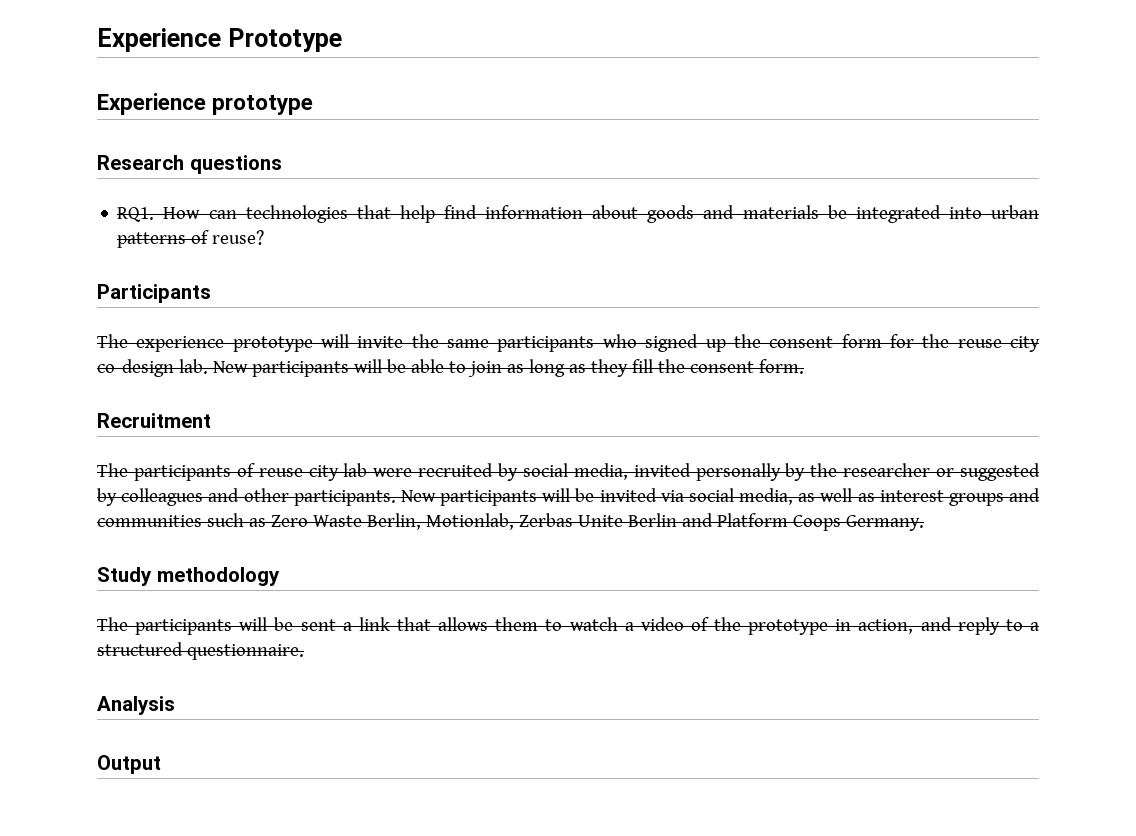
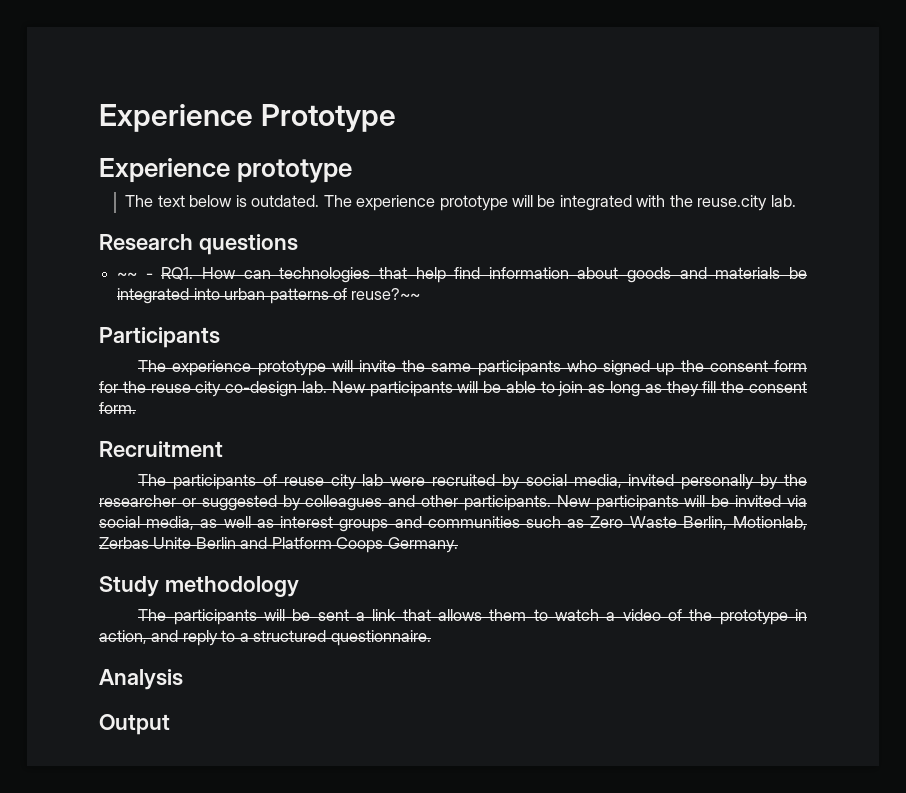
+ The text below is outdated. The experience prototype will be integrated with the reuse.city lab.
- RQ1. How can technologies that help find information about goods and materials be integrated into urban patterns of reuse?
+ ~~ - RQ1. How can technologies that help find information about goods and materials be integrated into urban patterns of reuse?~~

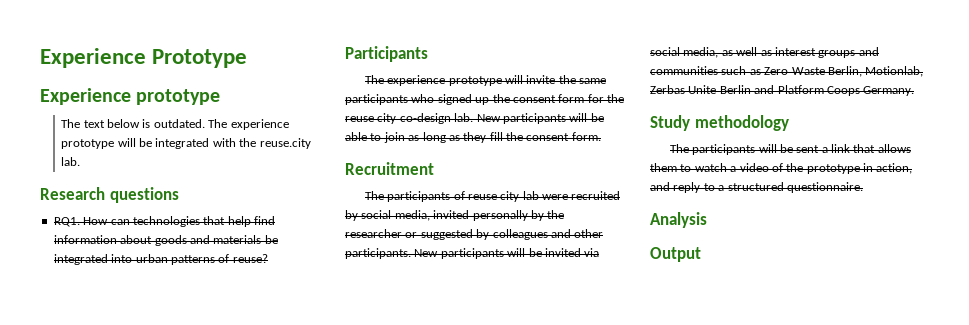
- ~~ - RQ1. How can technologies that help find information about goods and materials be integrated into urban patterns of reuse?~~
+ RQ1. How can technologies that help find information about goods and materials be integrated into urban patterns of reuse?

